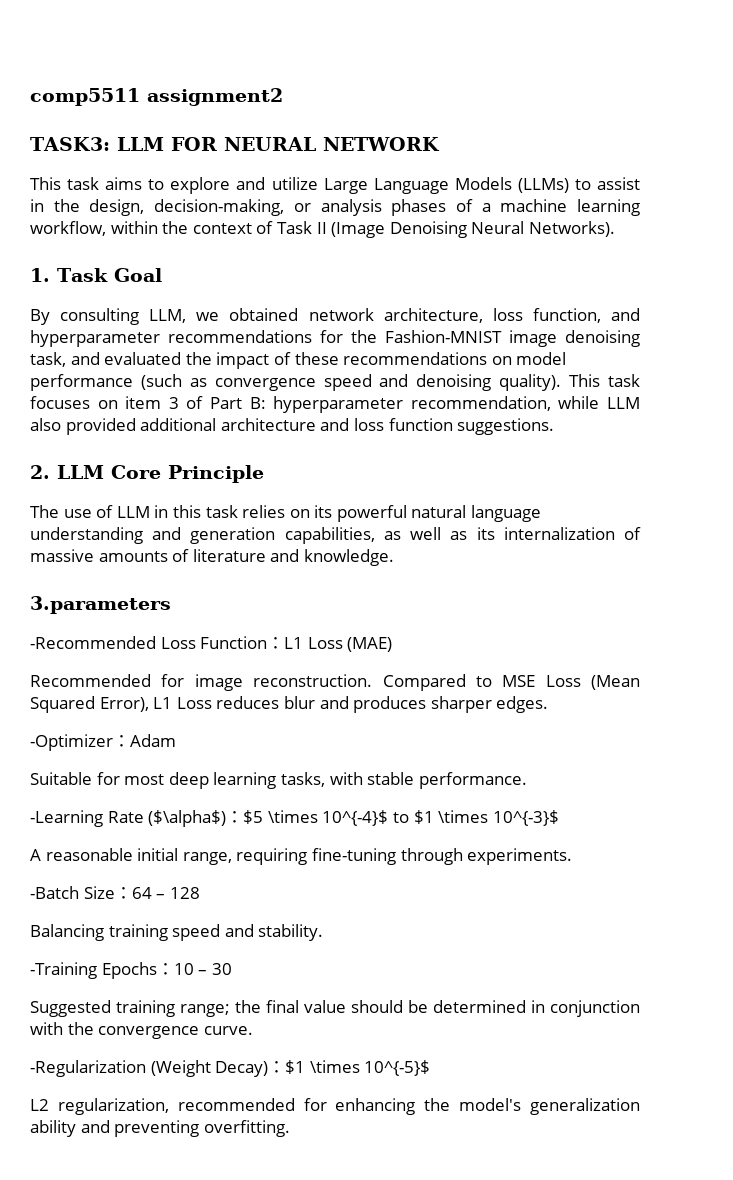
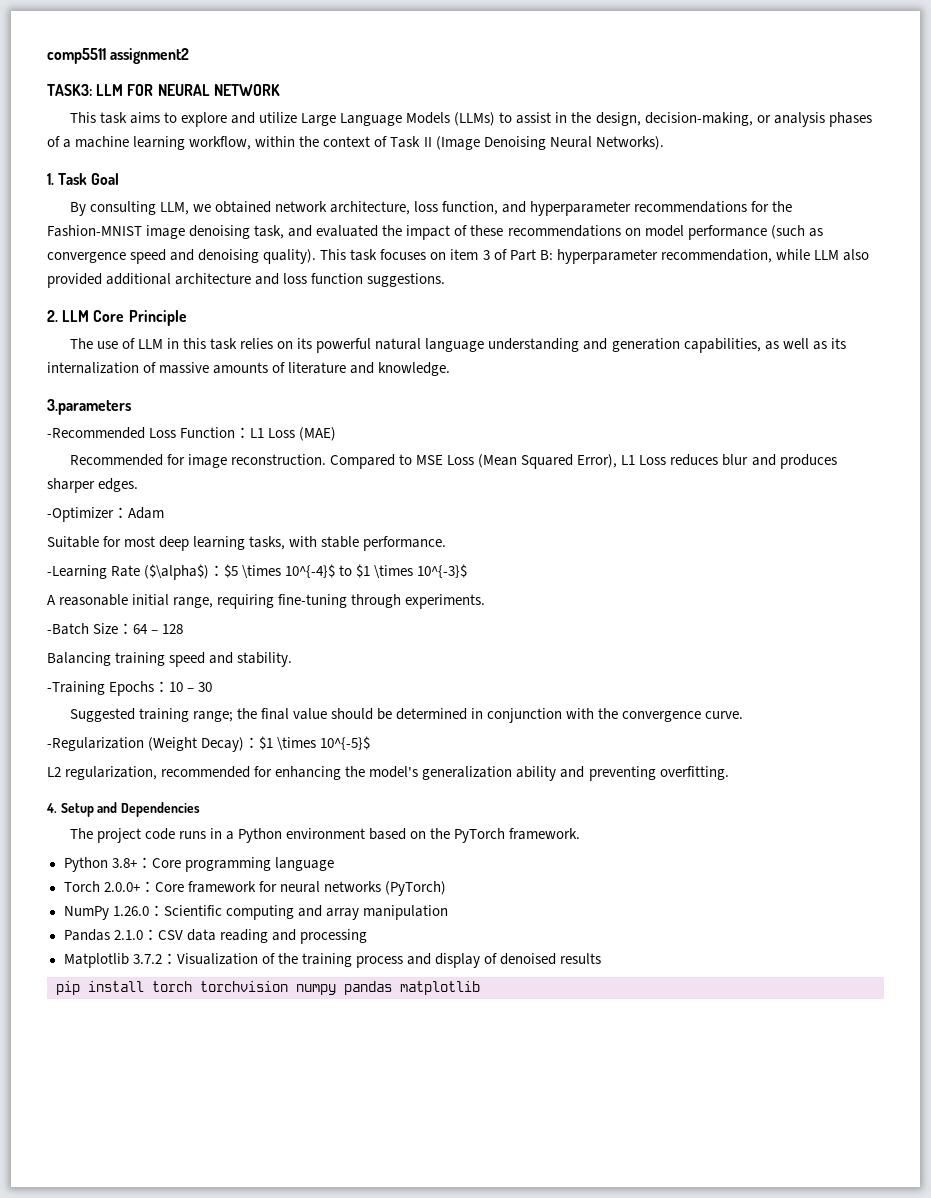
+ 4. Setup and Dependencies
+ The project code runs in a Python environment based on the PyTorch framework.
+ Python 3.8+：Core programming language
+ Torch 2.0.0+：Core framework for neural networks (PyTorch)
+ NumPy 1.26.0：Scientific computing and array manipulation
+ Pandas 2.1.0：CSV data reading and processing
+ Matplotlib 3.7.2：Visualization of the training process and display of denoised results
+ pip install torch torchvision numpy pandas matplotlib

